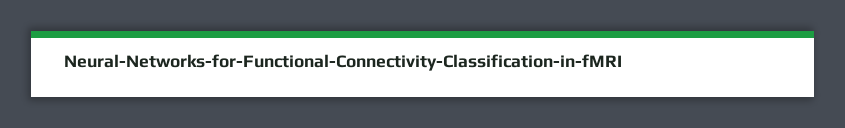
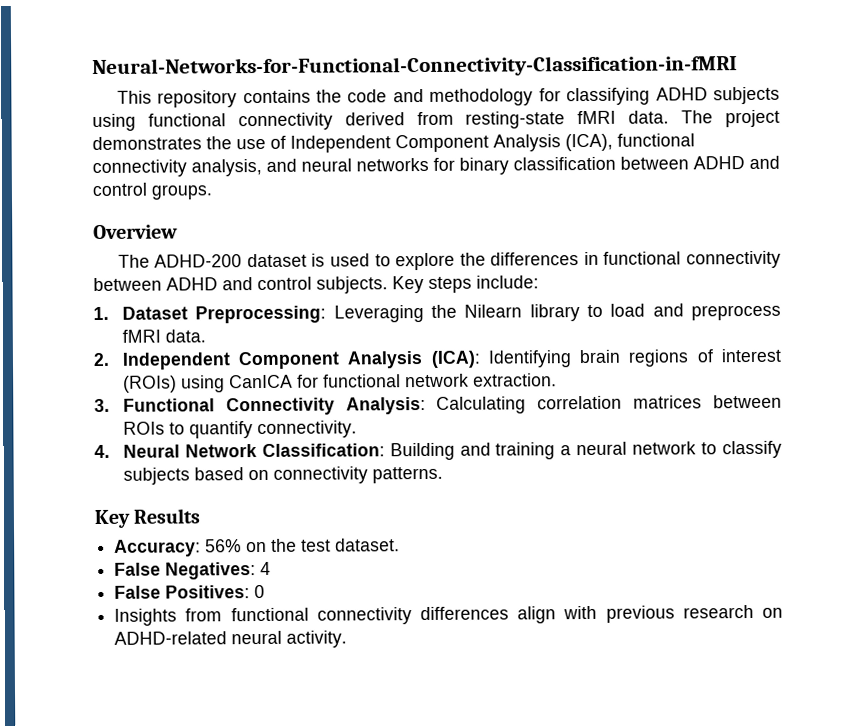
+ This repository contains the code and methodology for classifying ADHD subjects using functional connectivity derived from resting-state fMRI data. The project demonstrates the use of Independent Component Analysis (ICA), functional connectivity analysis, and neural networks for binary classification between ADHD and control groups.
+ Overview
+ The ADHD-200 dataset is used to explore the differences in functional connectivity between ADHD and control subjects. Key steps include:
+ 1. Dataset Preprocessing: Leveraging the Nilearn library to load and preprocess fMRI data.
+ 2. Independent Component Analysis (ICA): Identifying brain regions of interest (ROIs) using CanICA for functional network extraction.
+ 3. Functional Connectivity Analysis: Calculating correlation matrices between ROIs to quantify connectivity.
+ 4. Neural Network Classification: Building and training a neural network to classify subjects based on connectivity patterns.
+ Key Results
+ Accuracy: 56% on the test dataset.
+ False Negatives: 4
+ False Positives: 0
+ Insights from functional connectivity differences align with previous research on ADHD-related neural activity.

